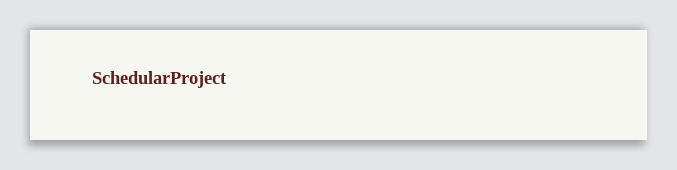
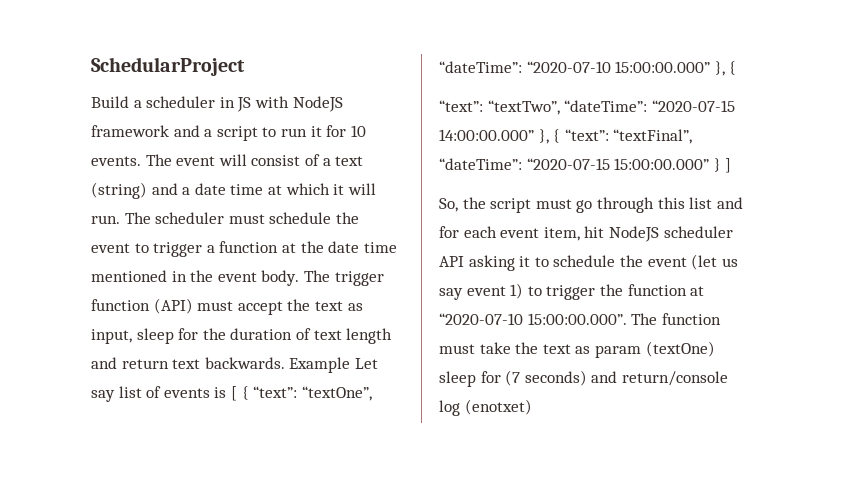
+ Build a scheduler in JS with NodeJS framework and a script to run it for 10 events. The event will consist of a text (string) and a date time at which it will run. The scheduler must schedule the event to trigger a function at the date time mentioned in the event body. The trigger function (API) must accept the text as input, sleep for the duration of text length and return text backwards. Example Let say list of events is [ { “text”: “textOne”, “dateTime”: “2020-07-10 15:00:00.000” }, {
+ “text”: “textTwo”, “dateTime”: “2020-07-15 14:00:00.000” }, { “text”: “textFinal”, “dateTime”: “2020-07-15 15:00:00.000” } ]
+ So, the script must go through this list and for each event item, hit NodeJS scheduler API asking it to schedule the event (let us say event 1) to trigger the function at “2020-07-10 15:00:00.000”. The function must take the text as param (textOne) sleep for (7 seconds) and return/console log (enotxet)

